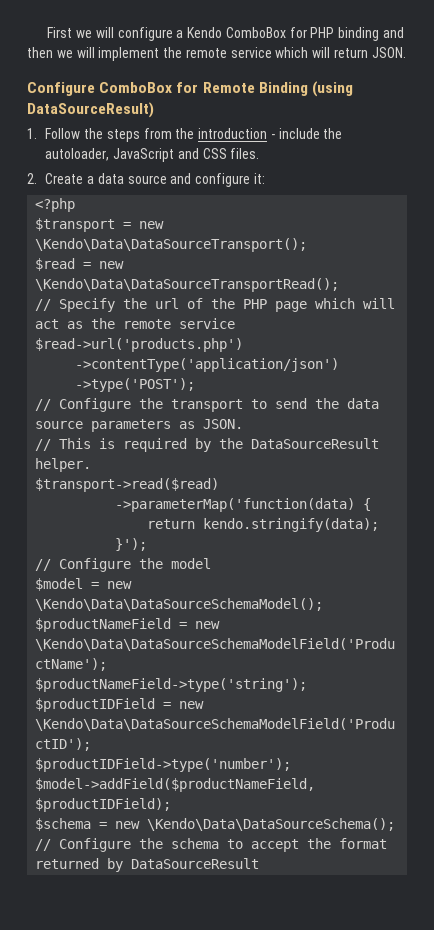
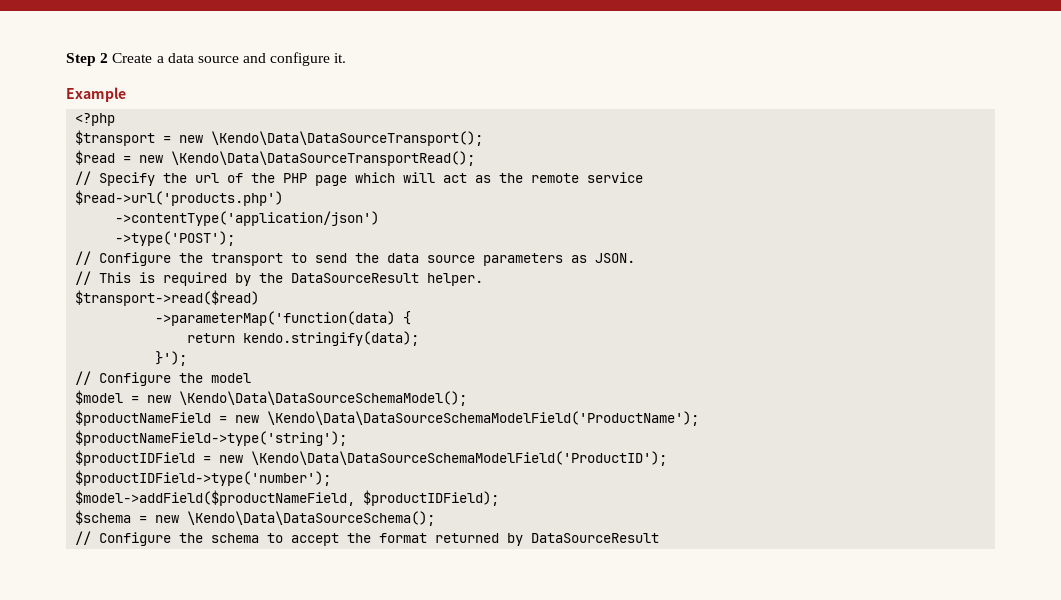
- First we will configure a Kendo ComboBox for PHP binding and then we will implement the remote service which will return JSON.
- Configure ComboBox for Remote Binding (using DataSourceResult)
- 1. Follow the steps from the introduction - include the autoloader, JavaScript and CSS files.
- 2. Create a data source and configure it:
+ Step 2 Create a data source and configure it.
+ Example

